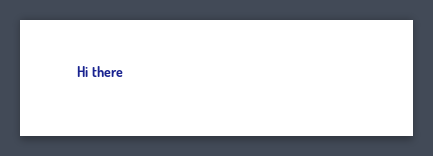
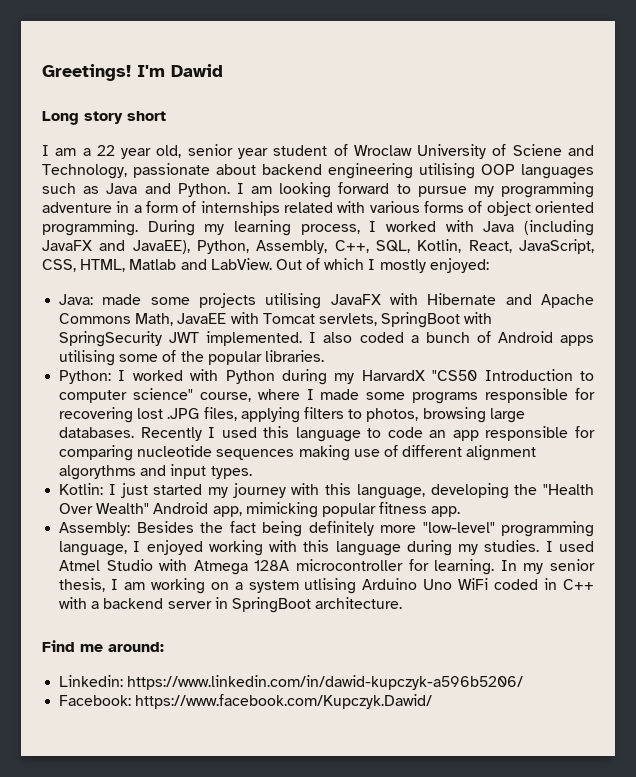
- Hi there
+ Greetings! I'm Dawid
+ Long story short
+ I am a 22 year old, senior year student of Wroclaw University of Sciene and Technology, passionate about backend engineering utilising OOP languages such as Java and Python. I am looking forward to pursue my programming adventure in a form of internships related with various forms of object oriented programming. During my learning process, I worked with Java (including JavaFX and JavaEE), Python, Assembly, C++, SQL, Kotlin, React, JavaScript, CSS, HTML, Matlab and LabView. Out of which I mostly enjoyed:
+ Java: made some projects utilising JavaFX with Hibernate and Apache Commons Math, JavaEE with Tomcat servlets, SpringBoot with SpringSecurity JWT implemented. I also coded a bunch of Android apps utilising some of the popular libraries.
+ Python: I worked with Python during my HarvardX "CS50 Introduction to computer science" course, where I made some programs responsible for recovering lost .JPG files, applying filters to photos, browsing large databases. Recently I used this language to code an app responsible for comparing nucleotide sequences making use of different alignment algorythms and input types.
+ Kotlin: I just started my journey with this language, developing the "Health Over Wealth" Android app, mimicking popular fitness app.
+ Assembly: Besides the fact being definitely more "low-level" programming language, I enjoyed working with this language during my studies. I used Atmel Studio with Atmega 128A microcontroller for learning. In my senior thesis, I am working on a system utlising Arduino Uno WiFi coded in C++ with a backend server in SpringBoot architecture.
+ Find me around:
+ Linkedin: https://www.linkedin.com/in/dawid-kupczyk-a596b5206/
+ Facebook: https://www.facebook.com/Kupczyk.Dawid/

